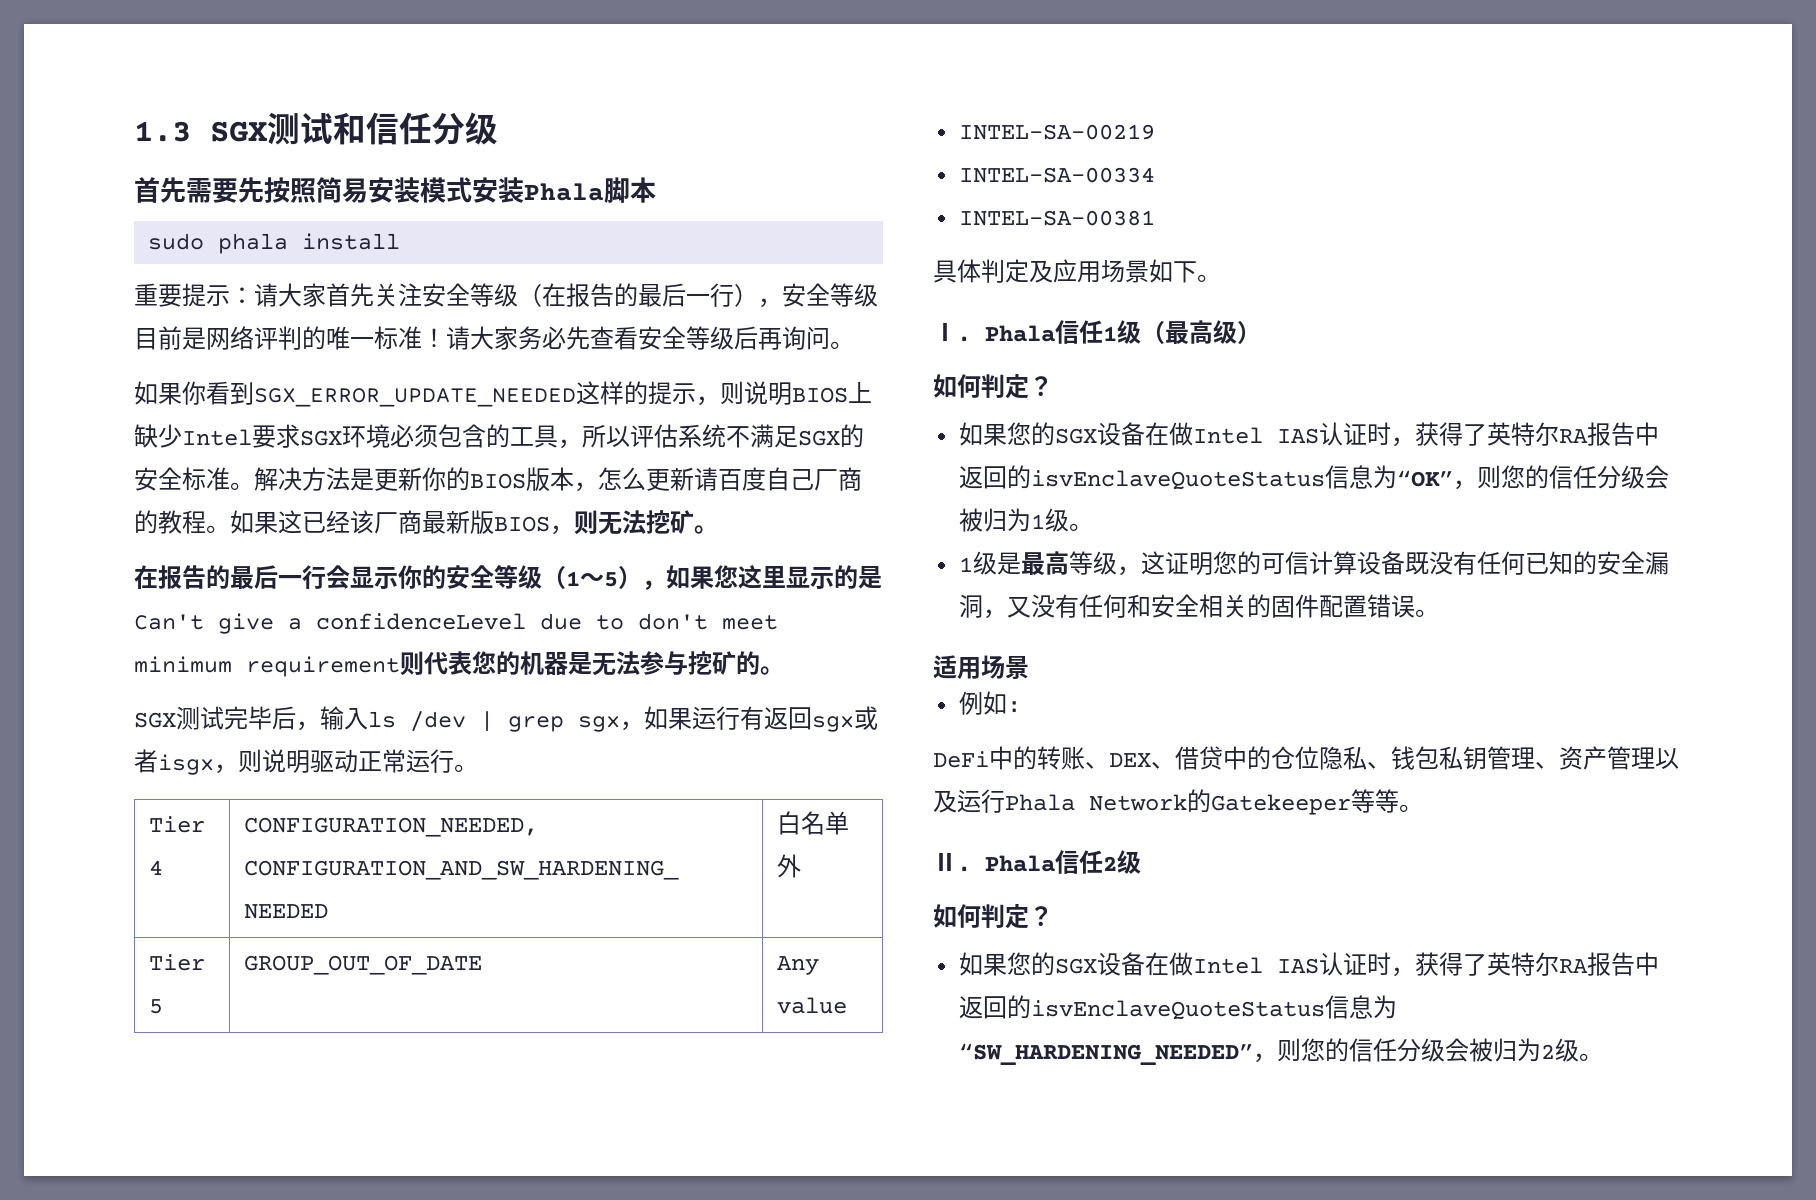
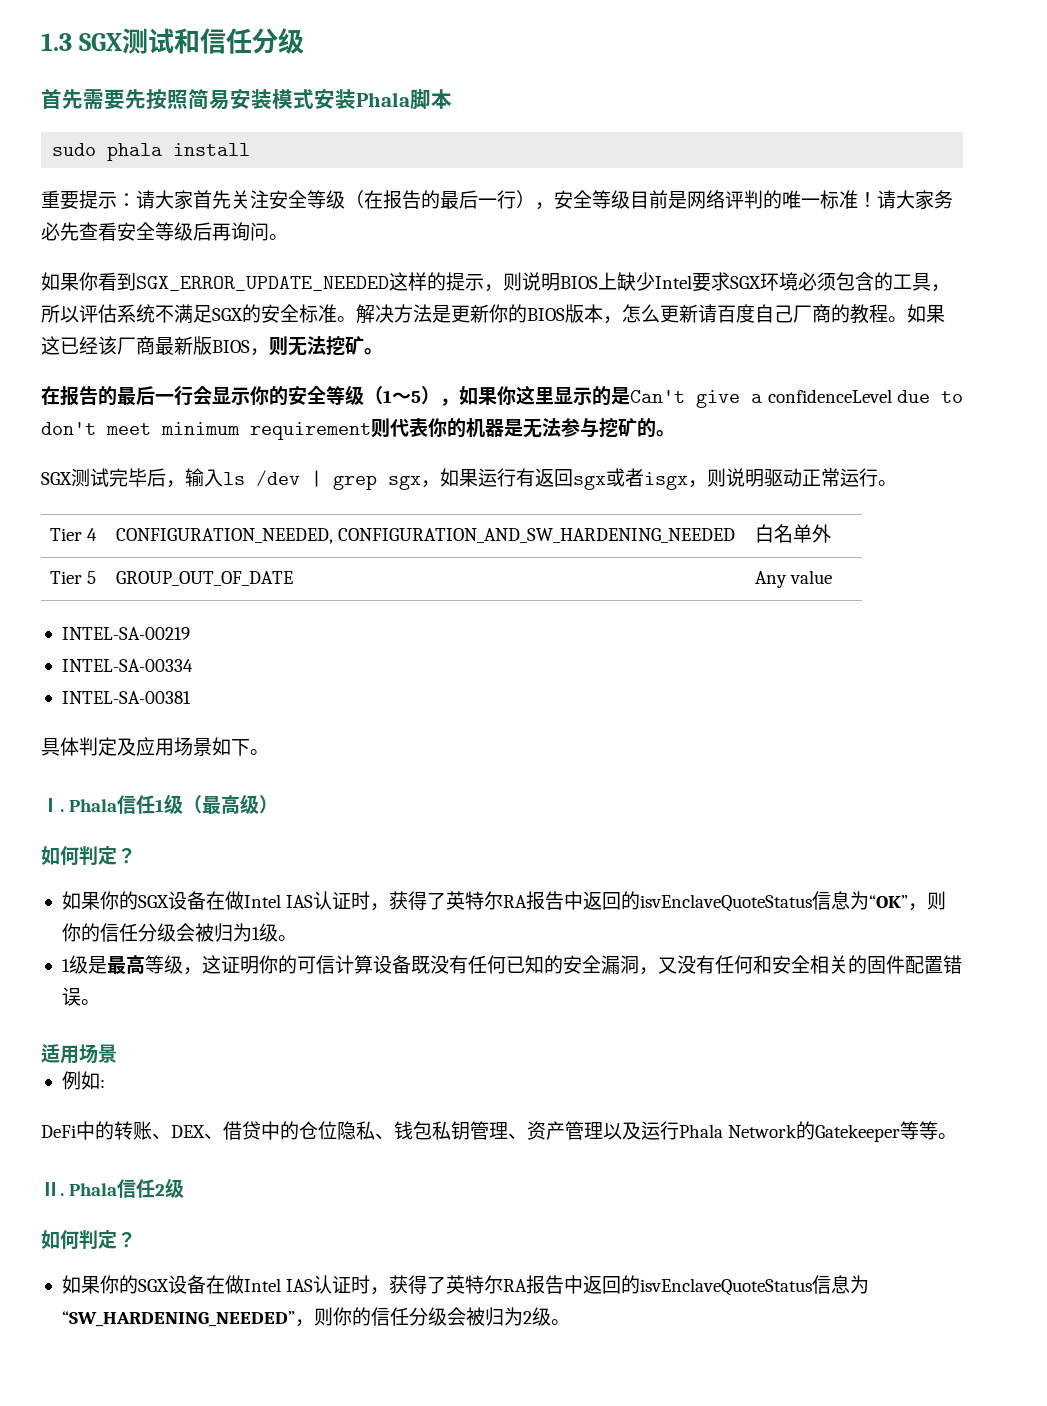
- 在报告的最后一行会显示你的安全等级（1～5），如果您这里显示的是Can't give a confidenceLevel due to don't meet minimum requirement则代表您的机器是无法参与挖矿的。
+ 在报告的最后一行会显示你的安全等级（1～5），如果你这里显示的是Can't give a confidenceLevel due to don't meet minimum requirement则代表你的机器是无法参与挖矿的。
- 如果您的SGX设备在做Intel IAS认证时，获得了英特尔RA报告中返回的isvEnclaveQuoteStatus信息为“OK”，则您的信任分级会被归为1级。
+ 如果你的SGX设备在做Intel IAS认证时，获得了英特尔RA报告中返回的isvEnclaveQuoteStatus信息为“OK”，则你的信任分级会被归为1级。
- 1级是最高等级，这证明您的可信计算设备既没有任何已知的安全漏洞，又没有任何和安全相关的固件配置错误。
+ 1级是最高等级，这证明你的可信计算设备既没有任何已知的安全漏洞，又没有任何和安全相关的固件配置错误。
- 如果您的SGX设备在做Intel IAS认证时，获得了英特尔RA报告中返回的isvEnclaveQuoteStatus信息为“SW_HARDENING_NEEDED”，则您的信任分级会被归为2级。
+ 如果你的SGX设备在做Intel IAS认证时，获得了英特尔RA报告中返回的isvEnclaveQuoteStatus信息为“SW_HARDENING_NEEDED”，则你的信任分级会被归为2级。

